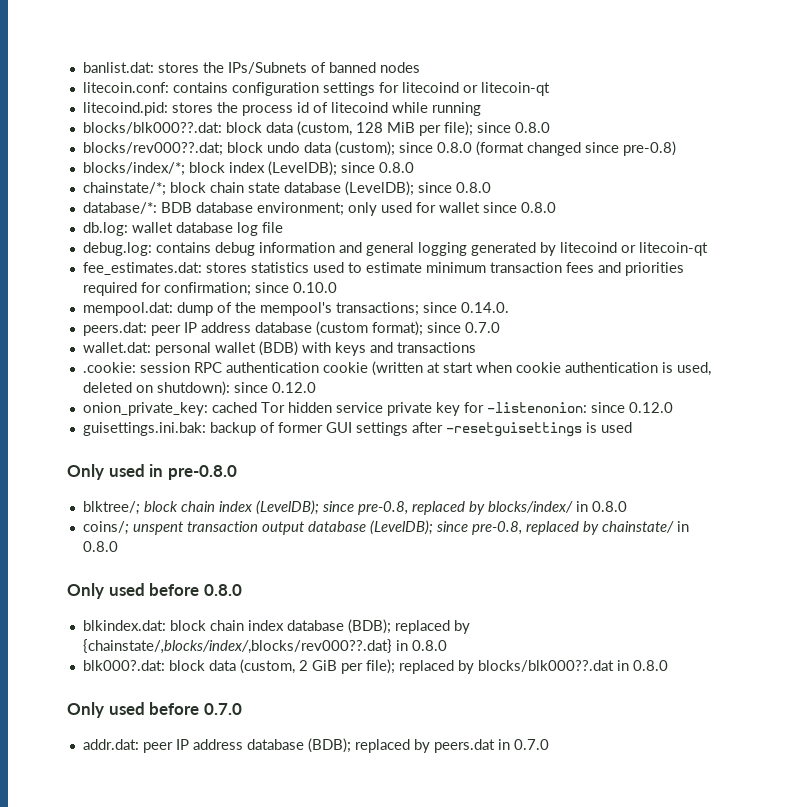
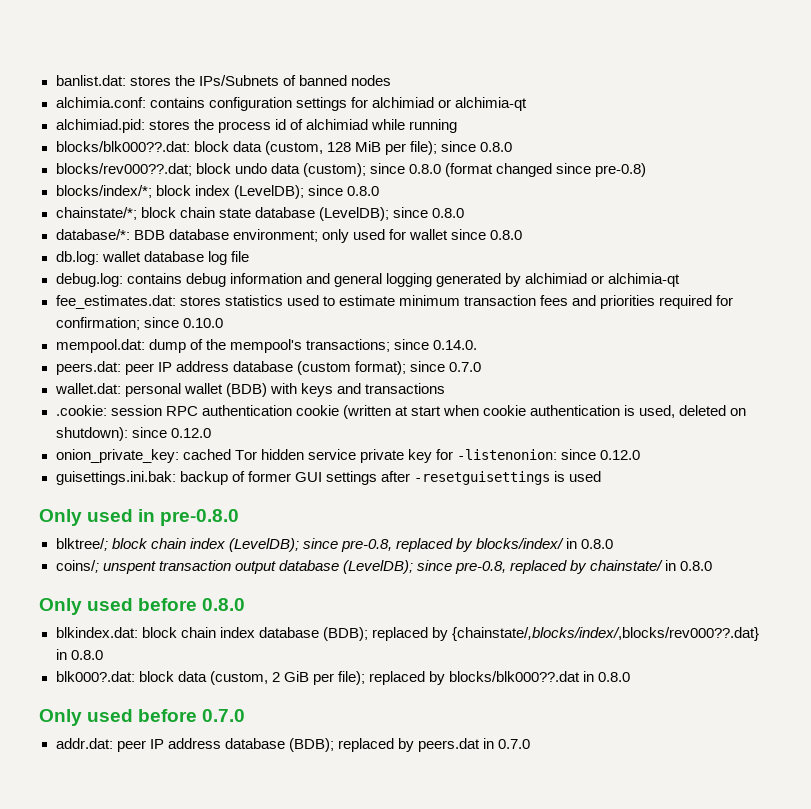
- litecoin.conf: contains configuration settings for litecoind or litecoin-qt
- litecoind.pid: stores the process id of litecoind while running
+ alchimia.conf: contains configuration settings for alchimiad or alchimia-qt
+ alchimiad.pid: stores the process id of alchimiad while running
- debug.log: contains debug information and general logging generated by litecoind or litecoin-qt
+ debug.log: contains debug information and general logging generated by alchimiad or alchimia-qt

